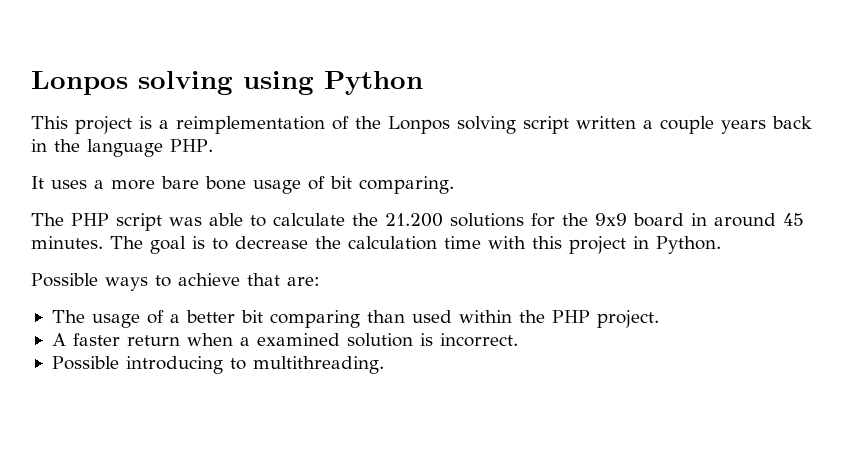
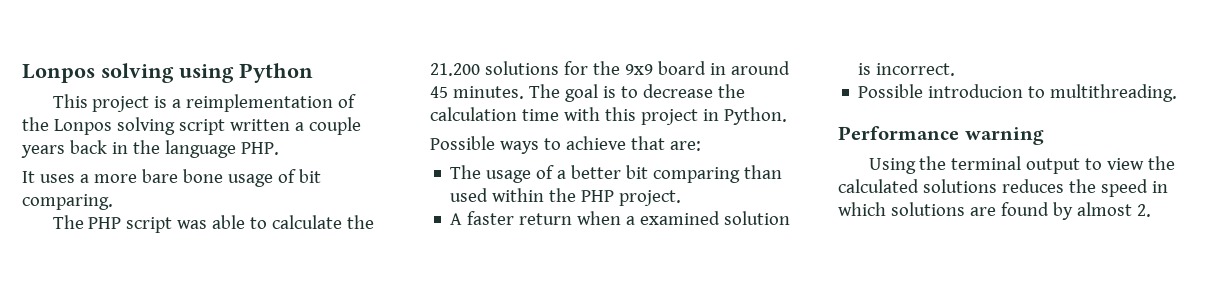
- Possible introducing to multithreading.
+ Possible introducion to multithreading.
+ Performance warning
+ Using the terminal output to view the calculated solutions reduces the speed in which solutions are found by almost 2.

